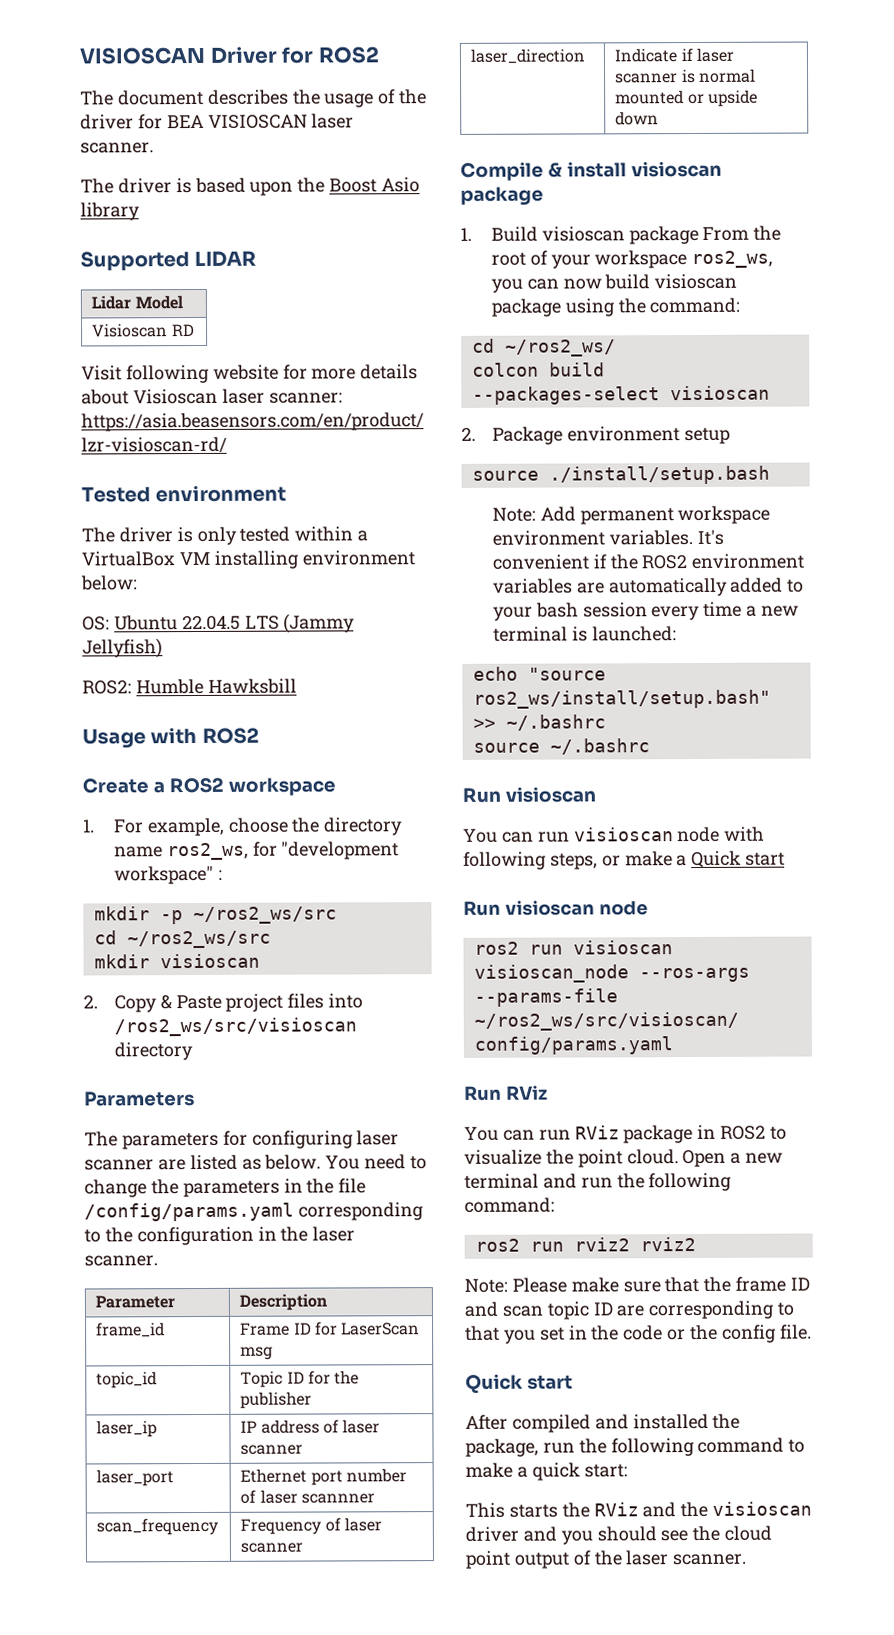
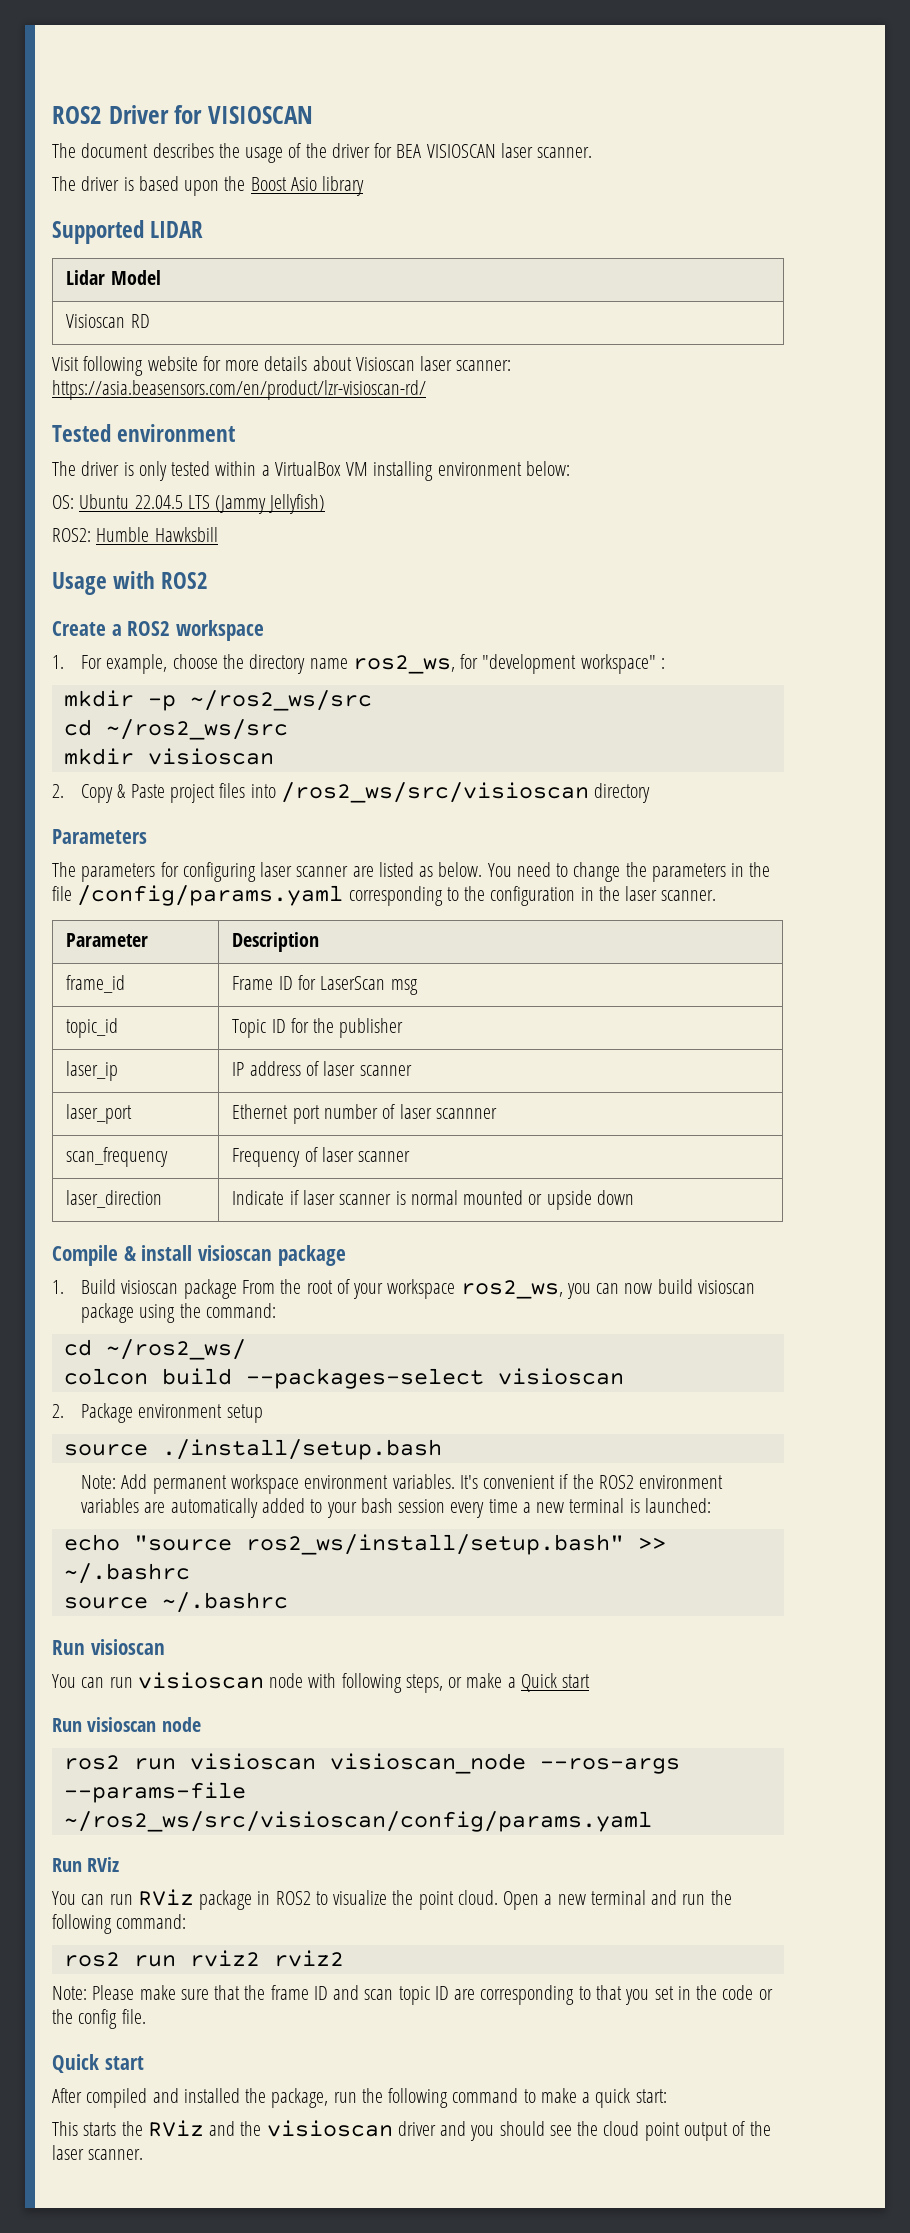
- VISIOSCAN Driver for ROS2
+ ROS2 Driver for VISIOSCAN

